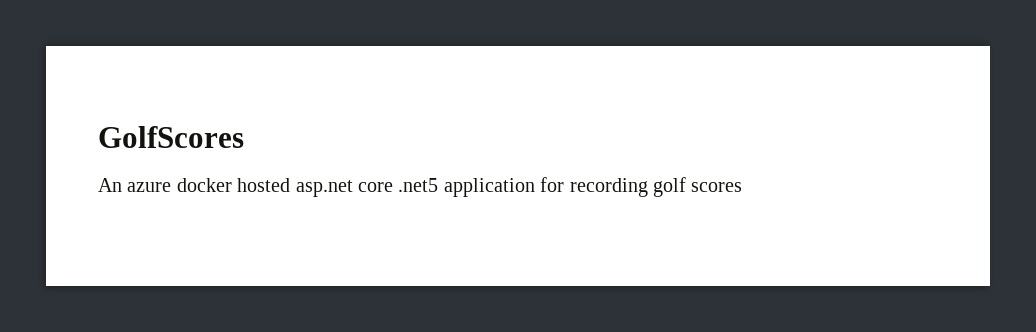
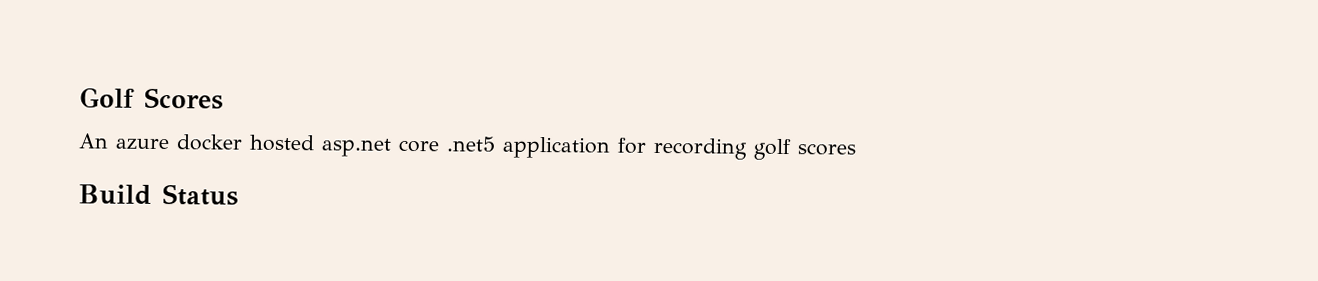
- GolfScores
+ Golf Scores
+ Build Status

